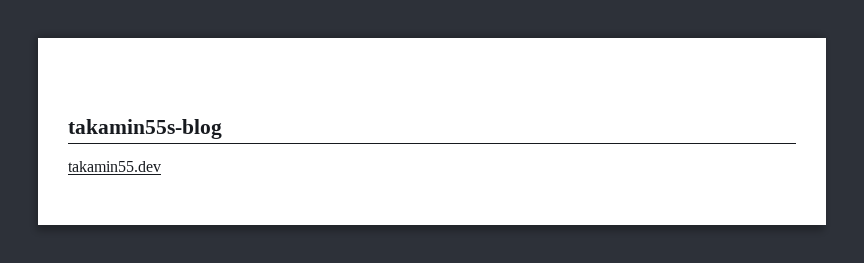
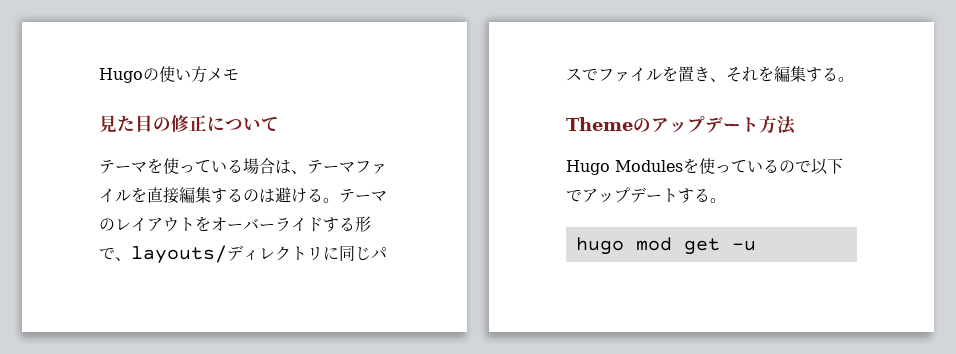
- takamin55s-blog
- takamin55.dev
+ Hugoの使い方メモ
+ 見た目の修正について
+ テーマを使っている場合は、テーマファイルを直接編集するのは避ける。テーマのレイアウトをオーバーライドする形で、layouts/ディレクトリに同じパスでファイルを置き、それを編集する。
+ Themeのアップデート方法
+ Hugo Modulesを使っているので以下でアップデートする。
+ hugo mod get -u

